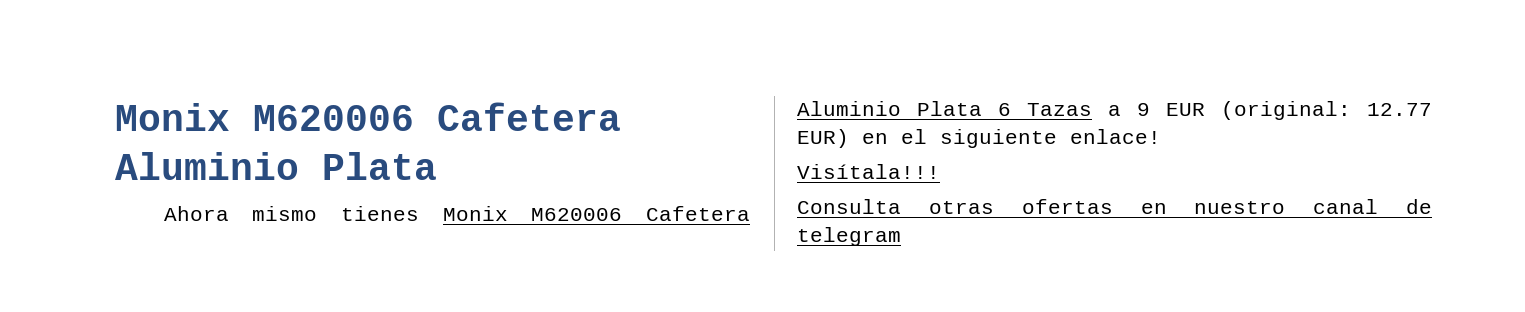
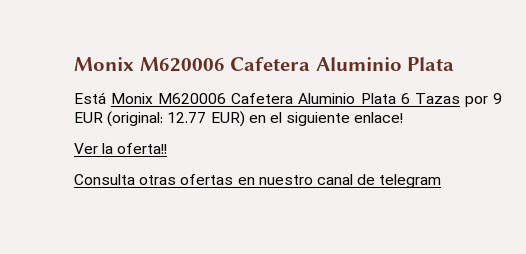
- Ahora mismo tienes Monix M620006 Cafetera Aluminio Plata 6 Tazas a 9 EUR (original: 12.77 EUR) en el siguiente enlace!
+ Está Monix M620006 Cafetera Aluminio Plata 6 Tazas por 9 EUR (original: 12.77 EUR) en el siguiente enlace!
- Visítala!!!
+ Ver la oferta!!

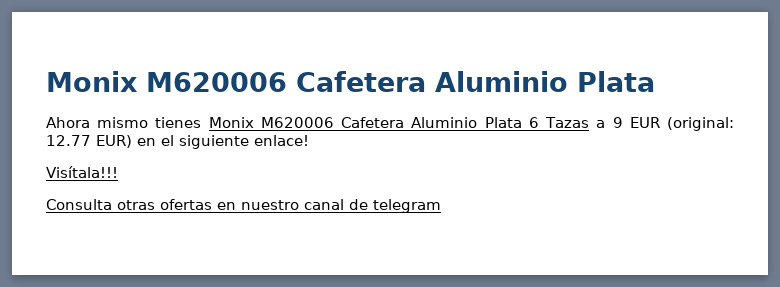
- Está Monix M620006 Cafetera Aluminio Plata 6 Tazas por 9 EUR (original: 12.77 EUR) en el siguiente enlace!
+ Ahora mismo tienes Monix M620006 Cafetera Aluminio Plata 6 Tazas a 9 EUR (original: 12.77 EUR) en el siguiente enlace!
- Ver la oferta!!
+ Visítala!!!

